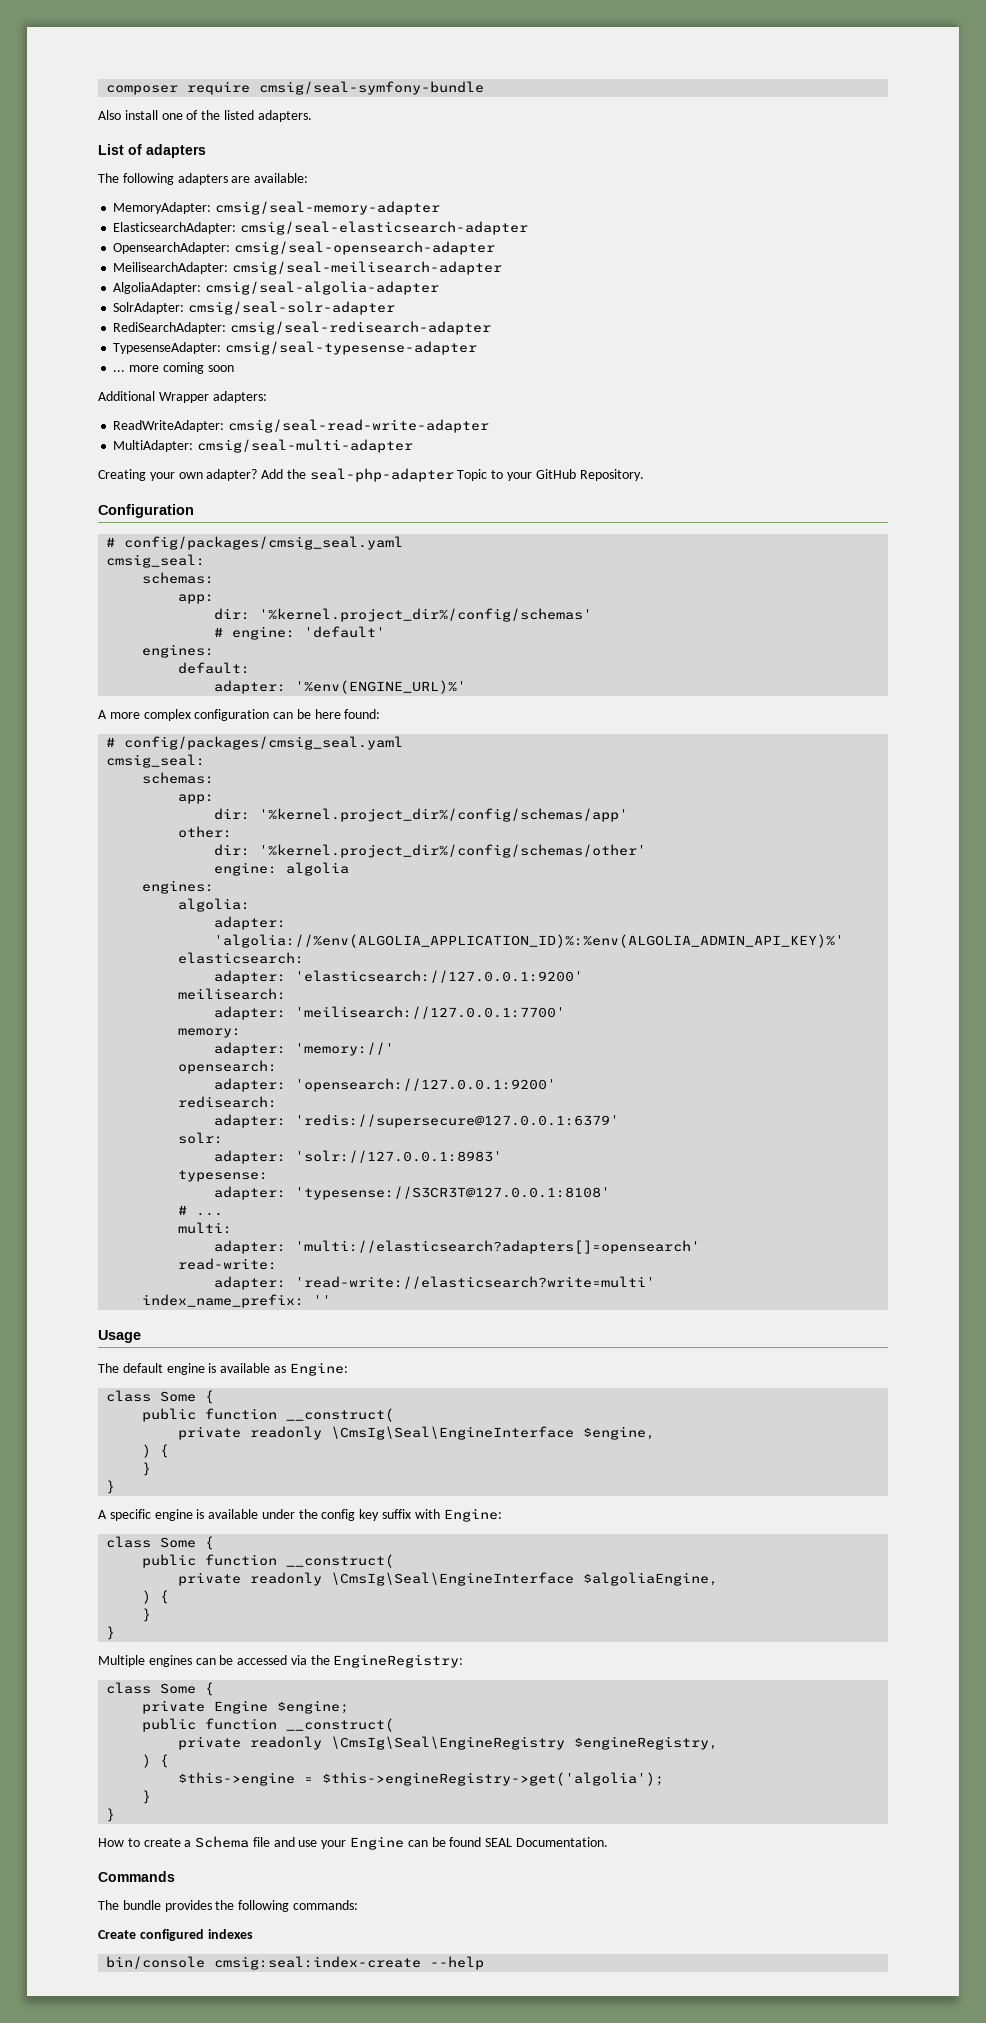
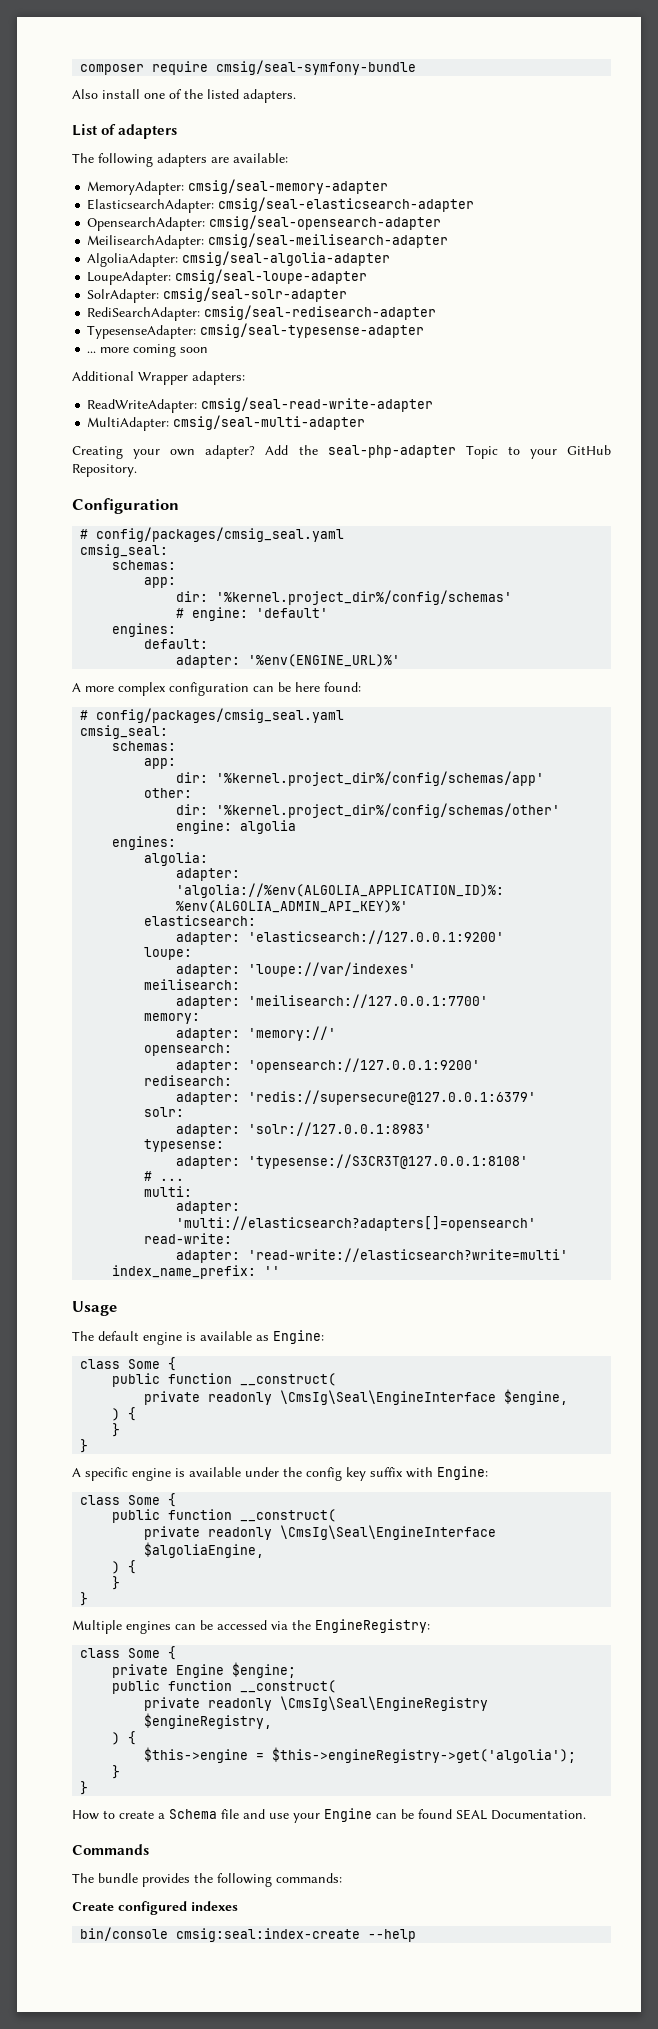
+ LoupeAdapter: cmsig/seal-loupe-adapter
+ loupe:
+ adapter: 'loupe://var/indexes'

